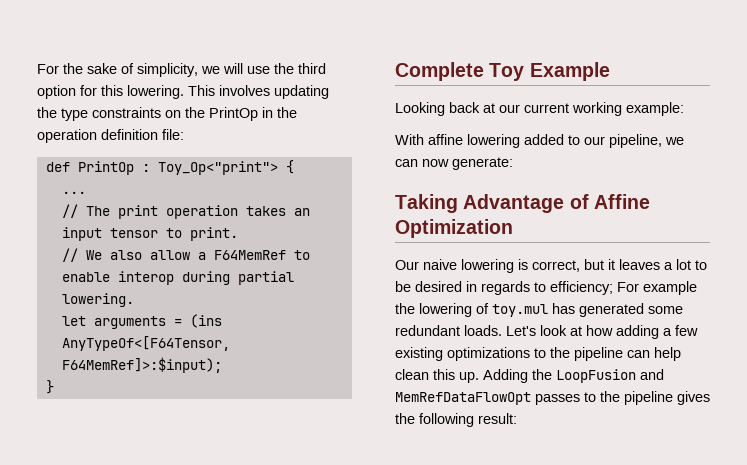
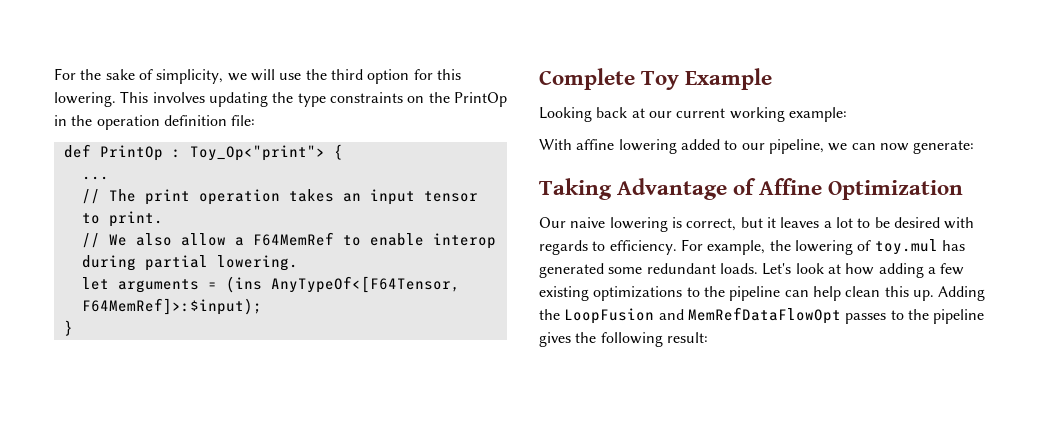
- Our naive lowering is correct, but it leaves a lot to be desired in regards to efficiency; For example the lowering of toy.mul has generated some redundant loads.
+ Our naive lowering is correct, but it leaves a lot to be desired with regards to efficiency. For example, the lowering of toy.mul has generated some redundant loads.

